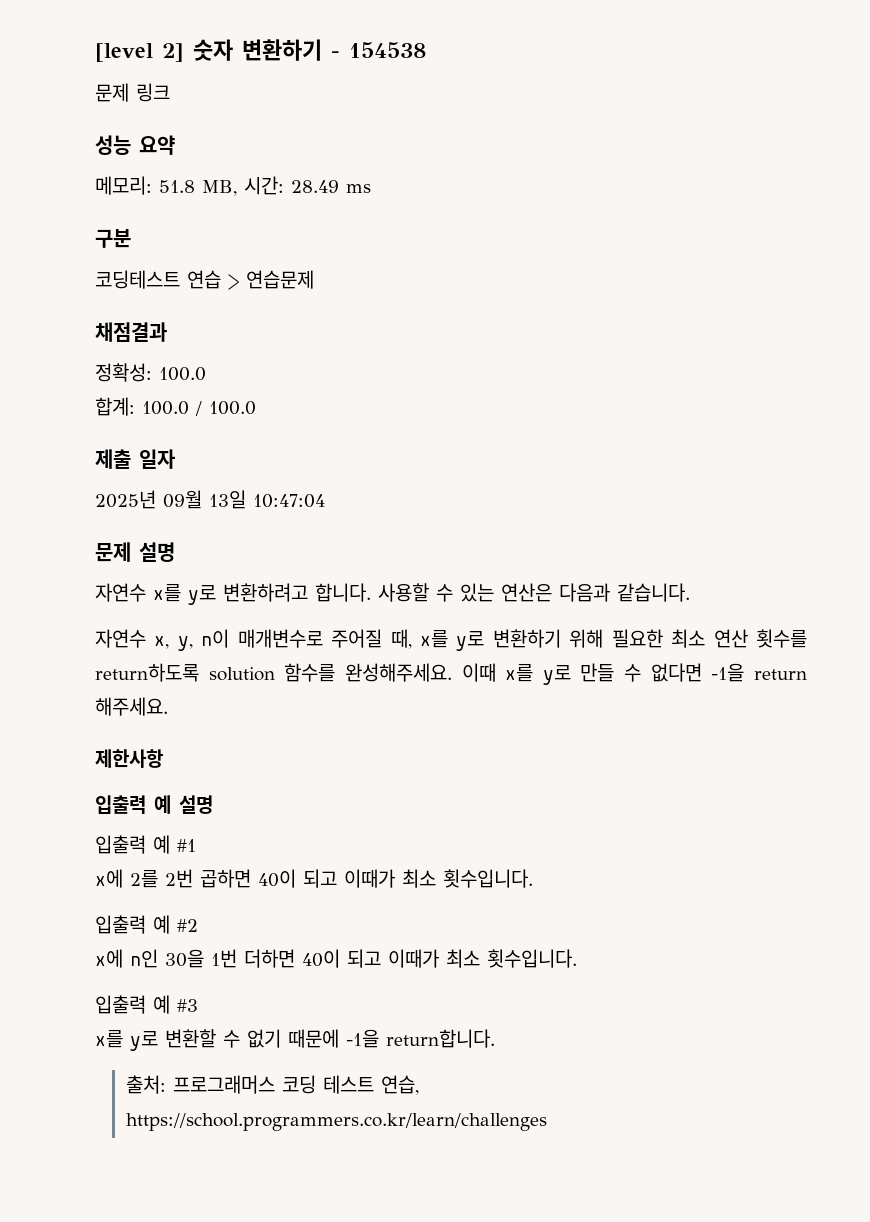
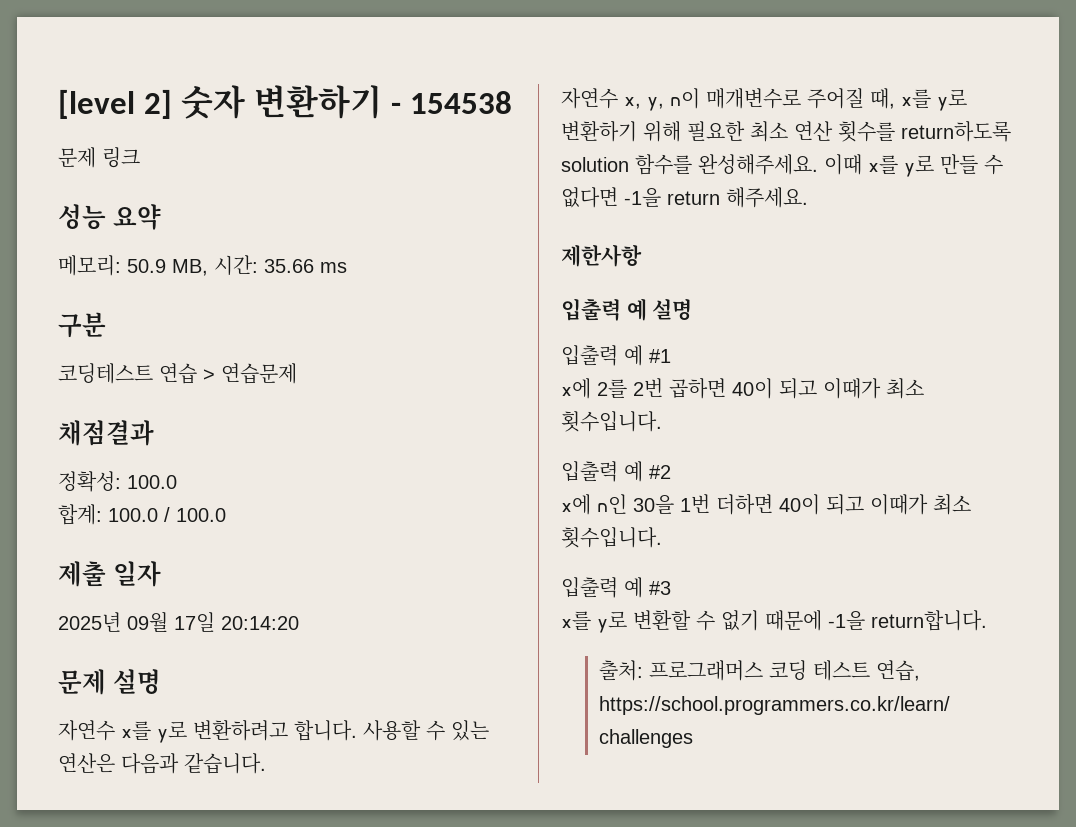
- 메모리: 51.8 MB, 시간: 28.49 ms
+ 메모리: 50.9 MB, 시간: 35.66 ms
- 2025년 09월 13일 10:47:04
+ 2025년 09월 17일 20:14:20

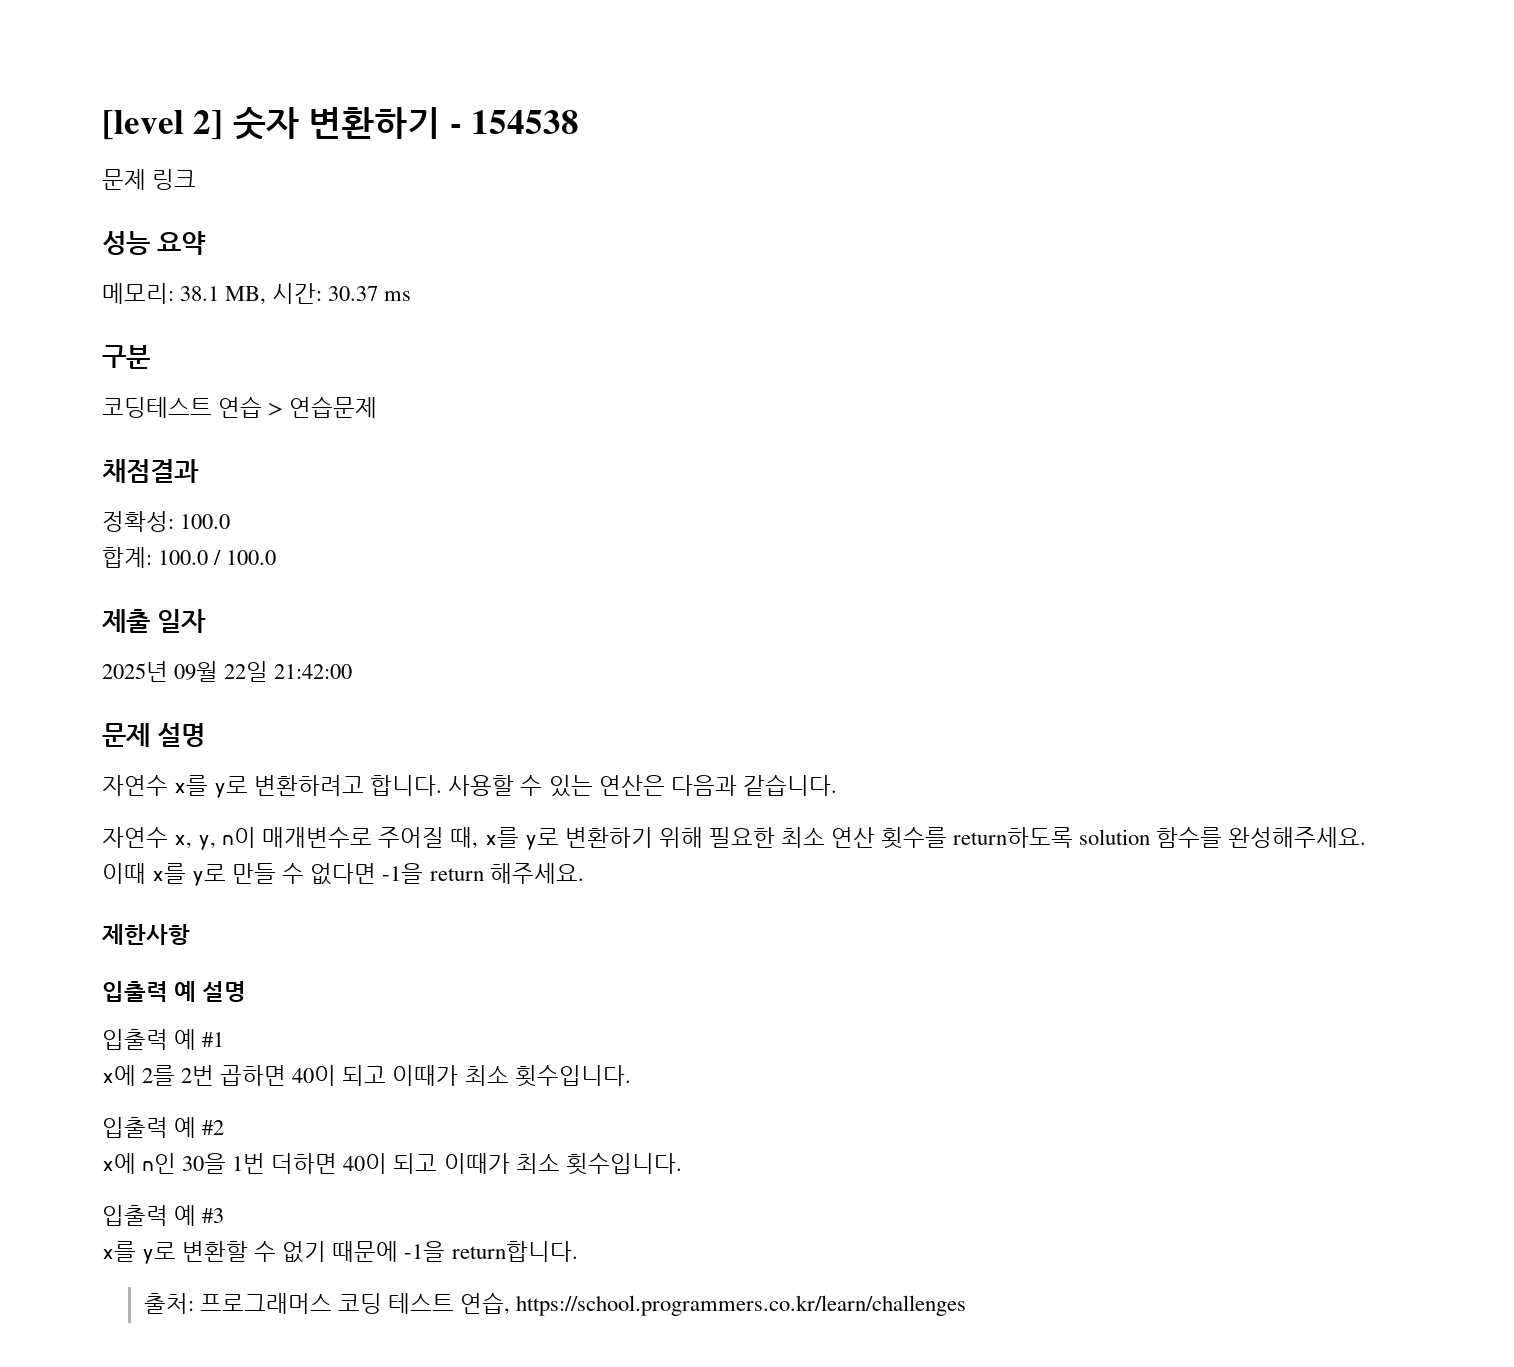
- 메모리: 50.9 MB, 시간: 35.66 ms
+ 메모리: 38.1 MB, 시간: 30.37 ms
- 2025년 09월 17일 20:14:20
+ 2025년 09월 22일 21:42:00

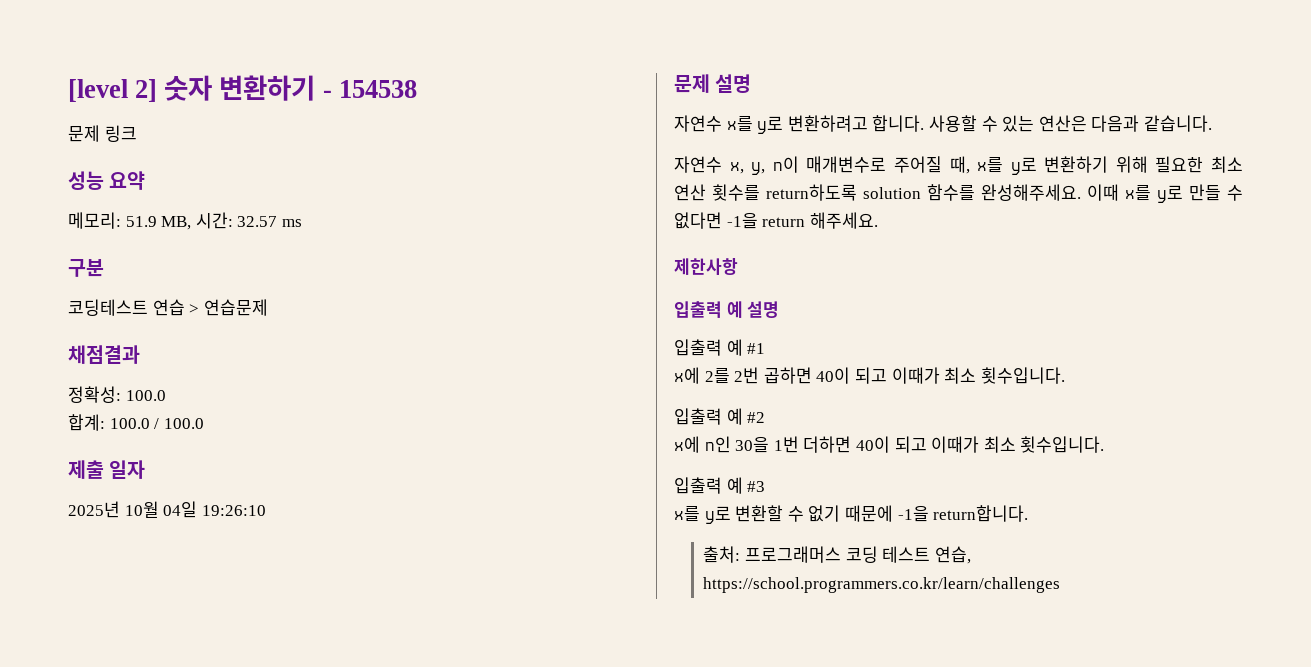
- 메모리: 38.1 MB, 시간: 30.37 ms
+ 메모리: 51.9 MB, 시간: 32.57 ms
- 2025년 09월 22일 21:42:00
+ 2025년 10월 04일 19:26:10

